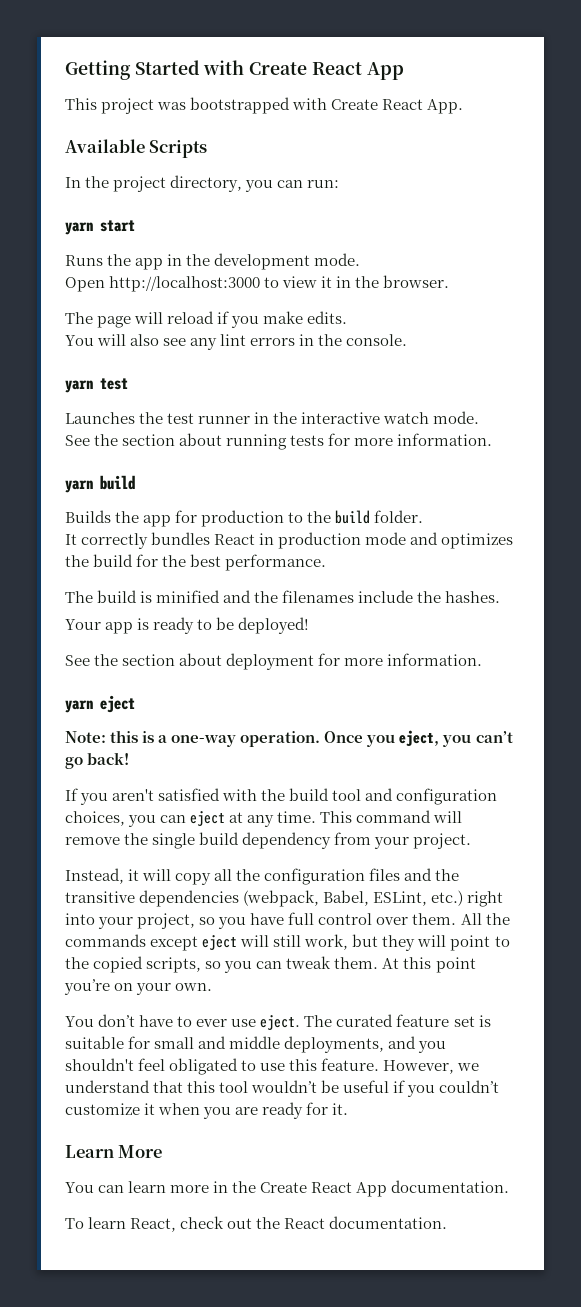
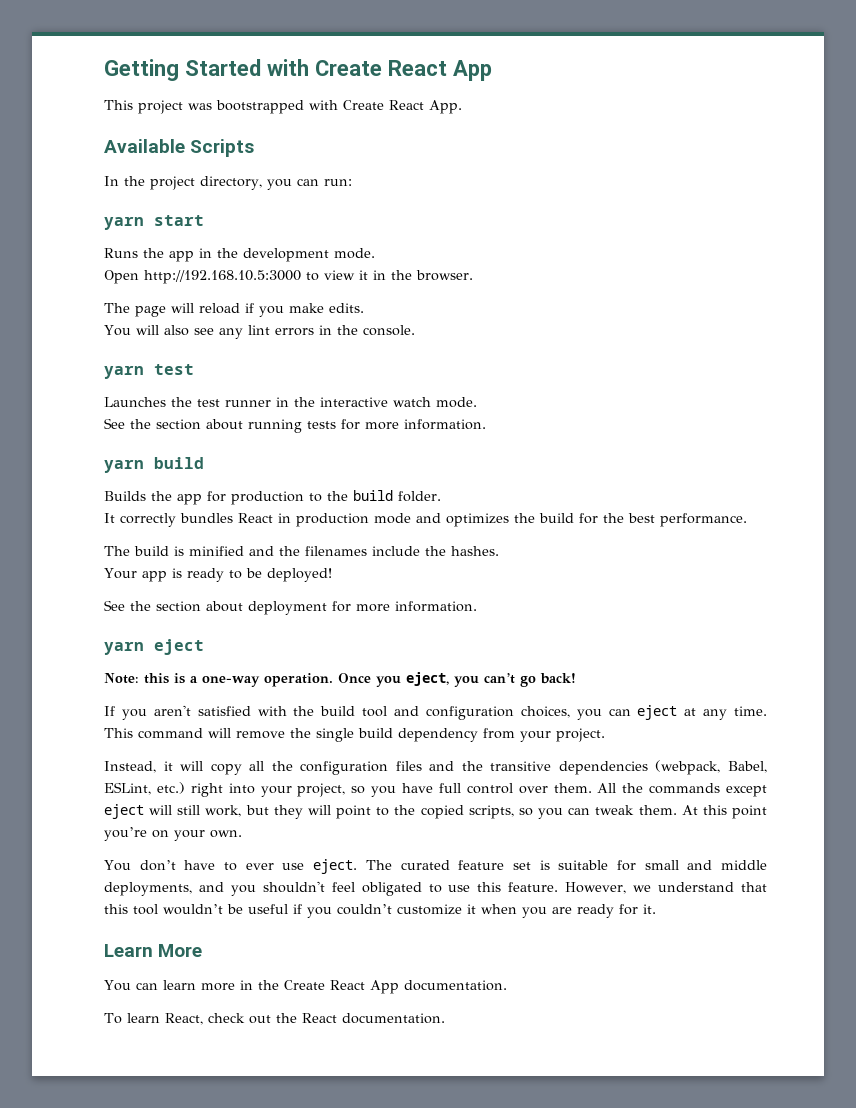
- Open http://localhost:3000 to view it in the browser.
+ Open http://192.168.10.5:3000 to view it in the browser.

